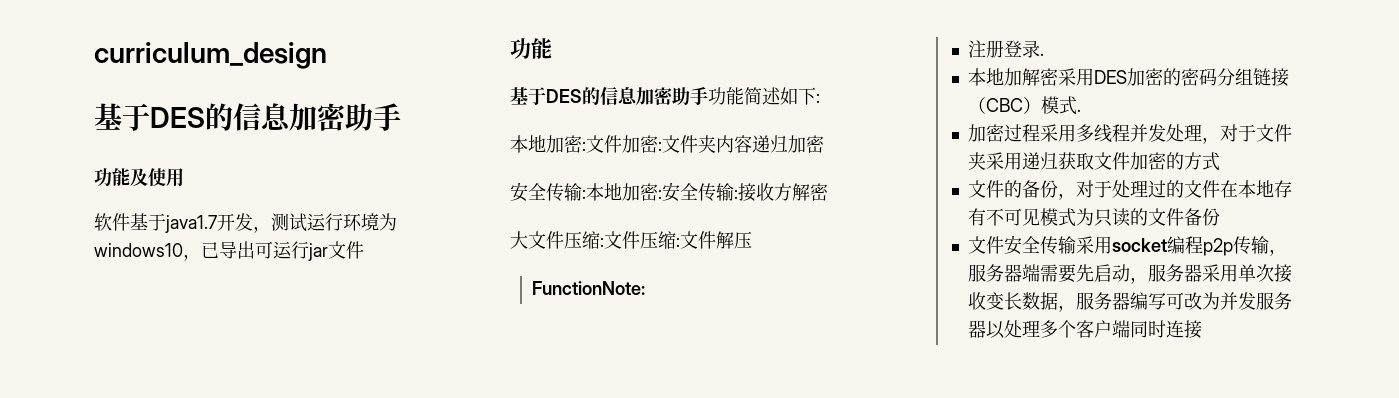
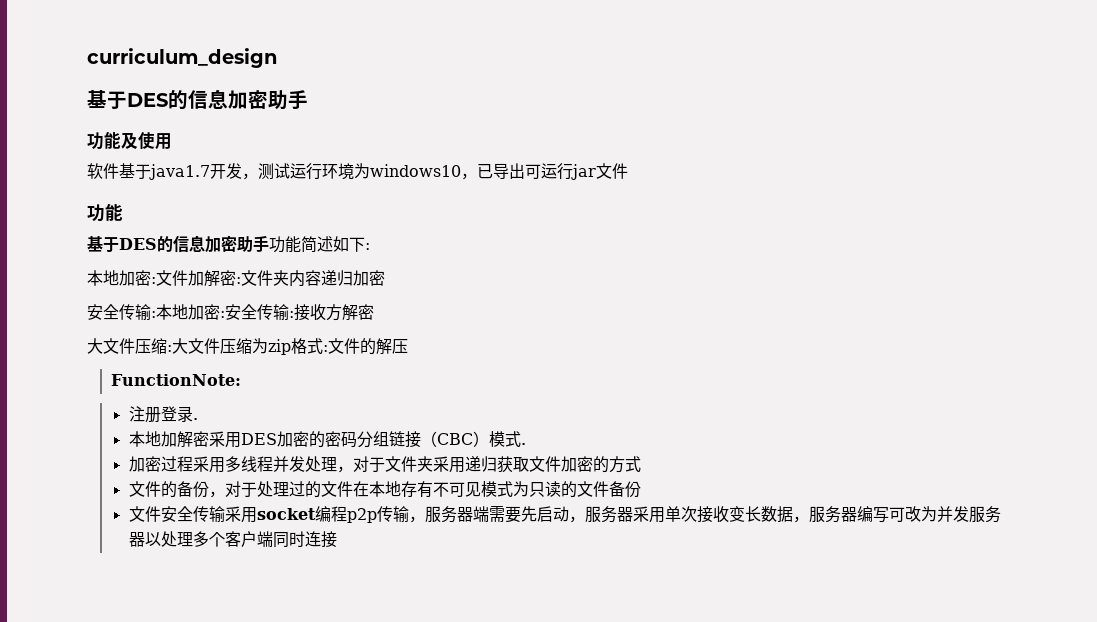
- 本地加密:文件加密:文件夹内容递归加密
+ 本地加密:文件加解密:文件夹内容递归加密
- 大文件压缩:文件压缩:文件解压
+ 大文件压缩:大文件压缩为zip格式:文件的解压

